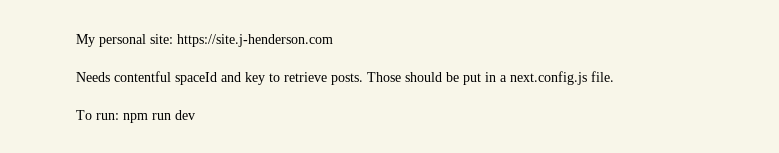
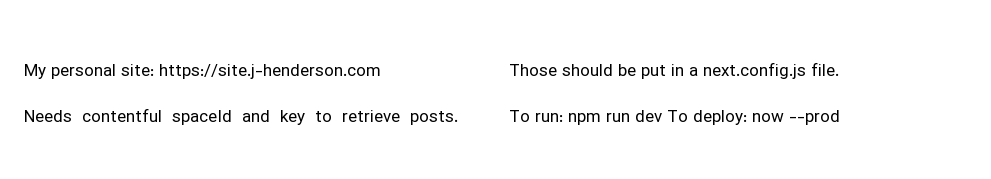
- To run: npm run dev
+ To run: npm run dev To deploy: now --prod

